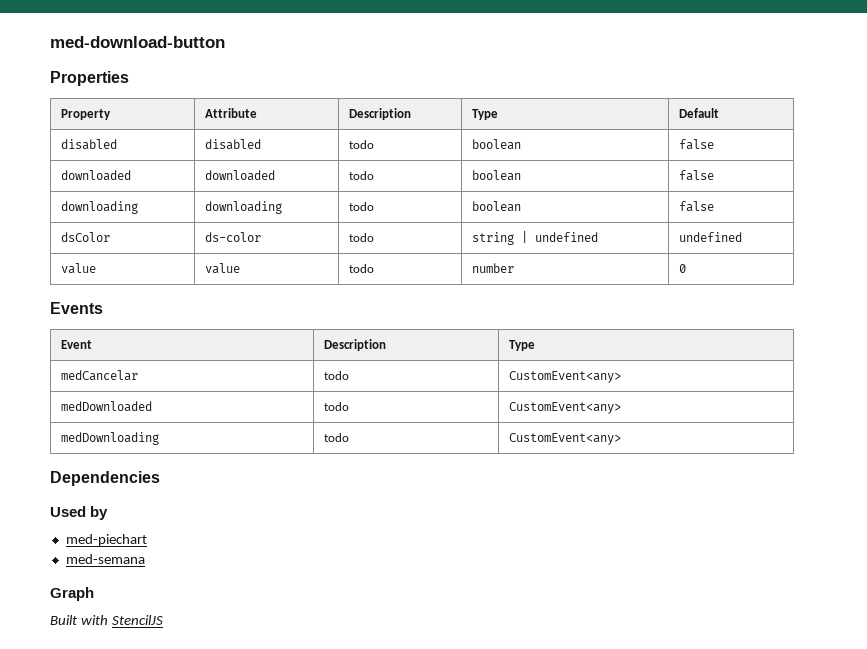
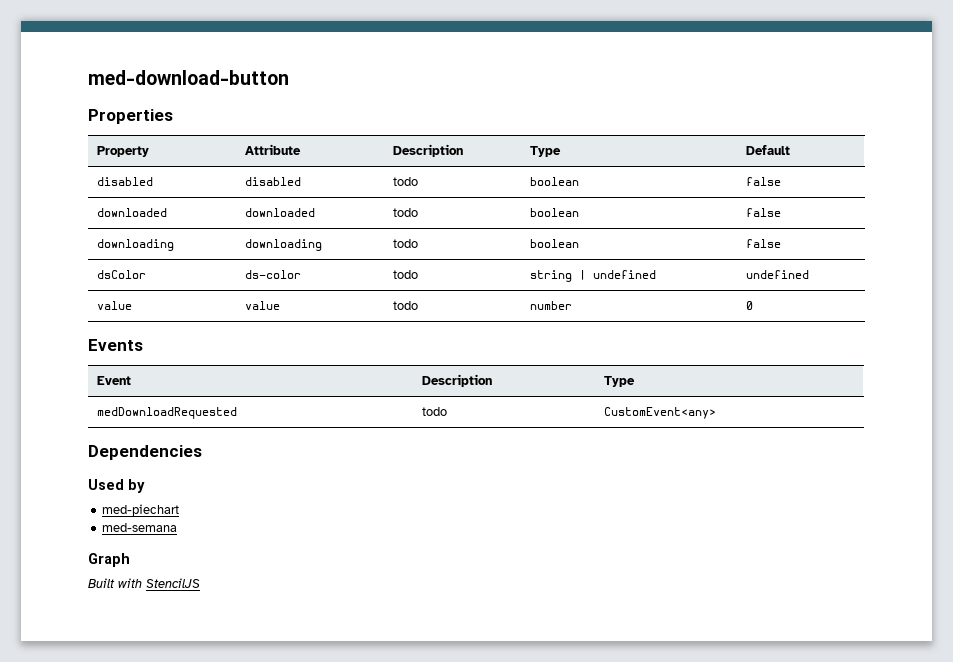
- medCancelar | todo | CustomEvent<any>
- medDownloaded | todo | CustomEvent<any>
- medDownloading | todo | CustomEvent<any>
+ medDownloadRequested | todo | CustomEvent<any>

